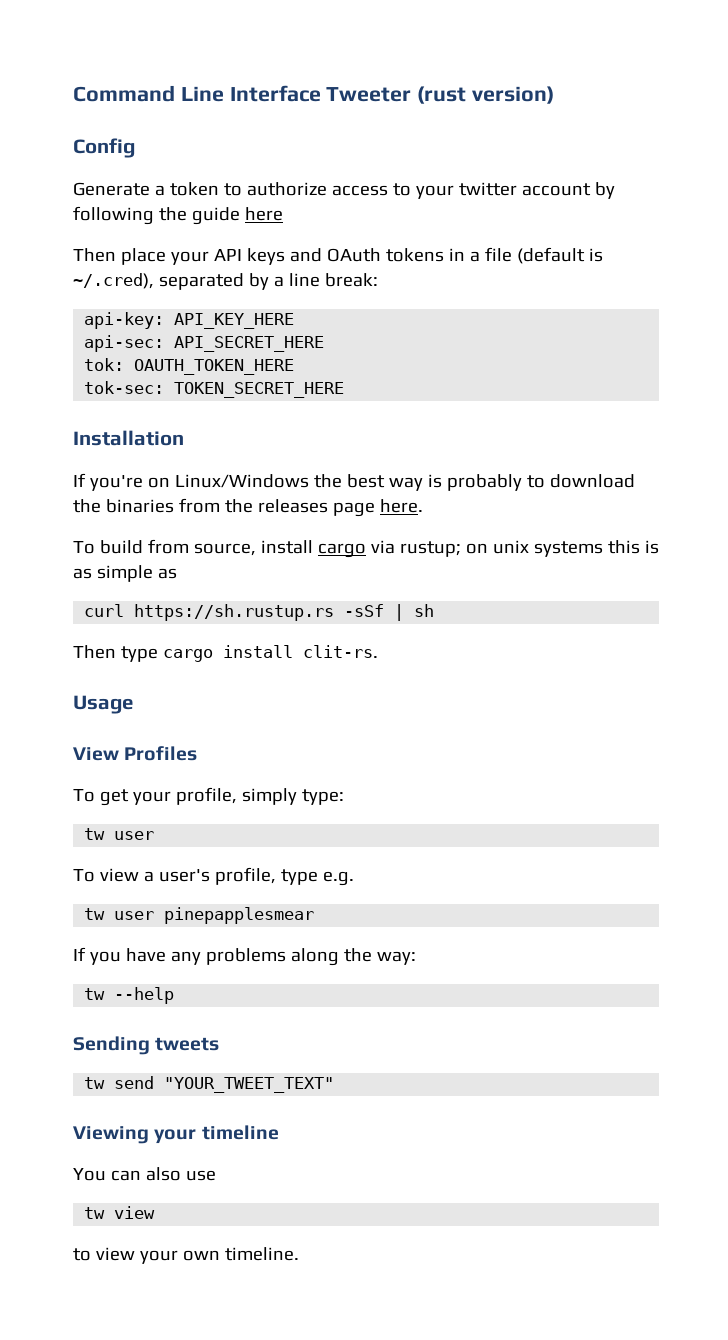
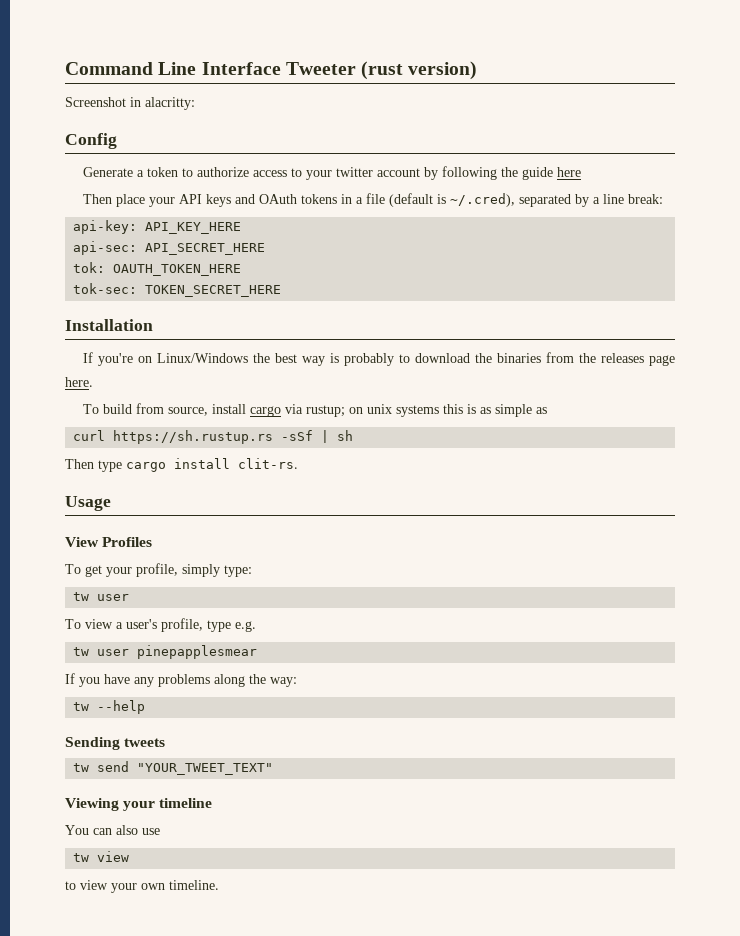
+ Screenshot in alacritty:

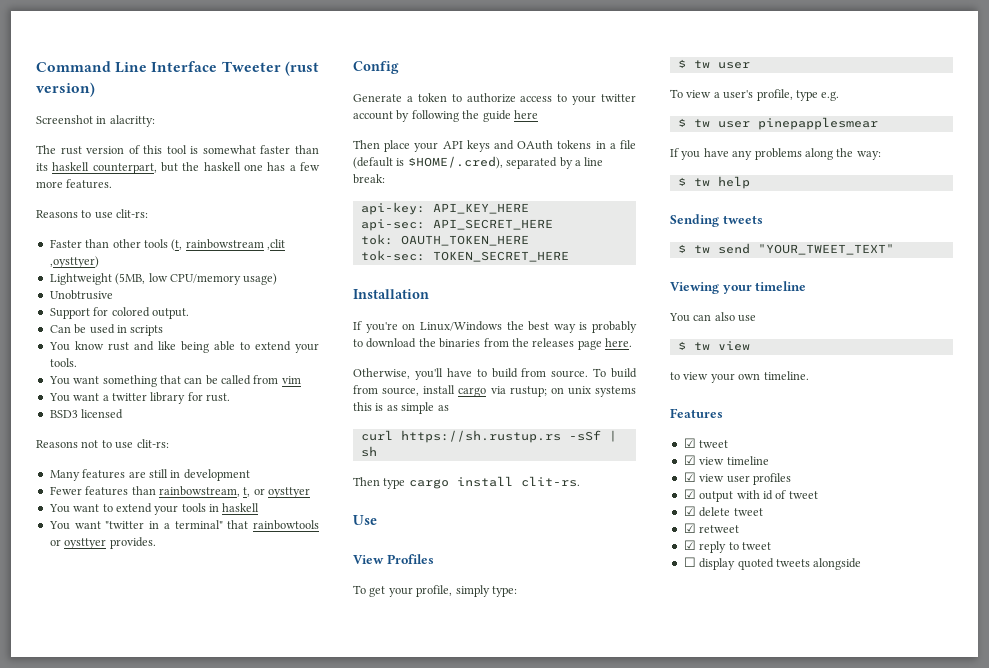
+ The rust version of this tool is somewhat faster than its haskell counterpart, but the haskell one has a few more features.
+ Reasons to use clit-rs:
+ Faster than other tools (t, rainbowstream ,clit ,oysttyer)
+ Lightweight (5MB, low CPU/memory usage)
+ Unobtrusive
+ Support for colored output.
+ Can be used in scripts
+ You know rust and like being able to extend your tools.
+ You want something that can be called from vim
+ You want a twitter library for rust.
+ BSD3 licensed
+ Reasons not to use clit-rs:
+ Many features are still in development
+ Fewer features than rainbowstream, t, or oysttyer
+ You want to extend your tools in haskell
+ You want "twitter in a terminal" that rainbowtools or oysttyer provides.
- Then place your API keys and OAuth tokens in a file (default is ~/.cred), separated by a line break:
+ Then place your API keys and OAuth tokens in a file (default is $HOME/.cred), separated by a line break:
+ Otherwise, you'll have to build from source.
- Usage
+ Use
  To get your profile, simply type:
- tw user
+ $ tw user
- tw user pinepapplesmear
+ $ tw user pinepapplesmear
- tw --help
+ $ tw help
- tw send "YOUR_TWEET_TEXT"
+ $ tw send "YOUR_TWEET_TEXT"
- tw view
+ $ tw view
+ Features
+ ☑ tweet
+ ☑ view timeline
+ ☑ view user profiles
+ ☑ output with id of tweet
+ ☑ delete tweet
+ ☑ retweet
+ ☑ reply to tweet
+ ☐ display quoted tweets alongside

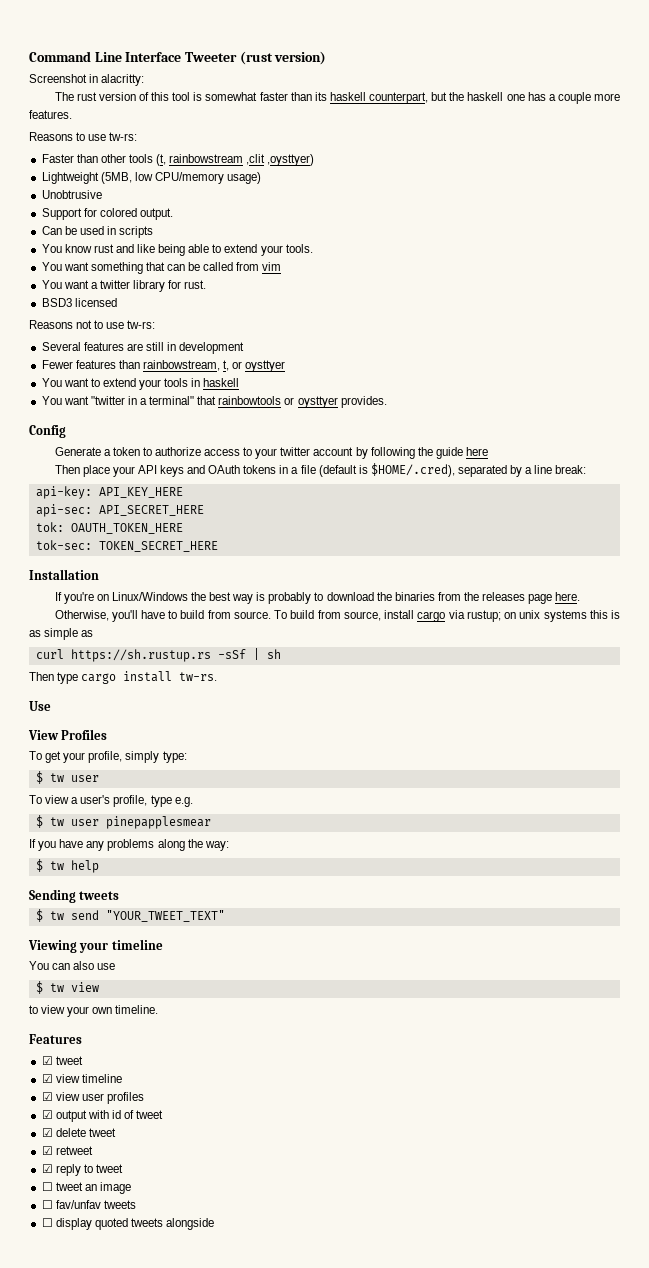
- The rust version of this tool is somewhat faster than its haskell counterpart, but the haskell one has a few more features.
+ The rust version of this tool is somewhat faster than its haskell counterpart, but the haskell one has a couple more features.
- Reasons to use clit-rs:
+ Reasons to use tw-rs:
- Reasons not to use clit-rs:
- Many features are still in development
+ Reasons not to use tw-rs:
+ Several features are still in development
- Then type cargo install clit-rs.
+ Then type cargo install tw-rs.
+ ☐ tweet an image
+ ☐ fav/unfav tweets

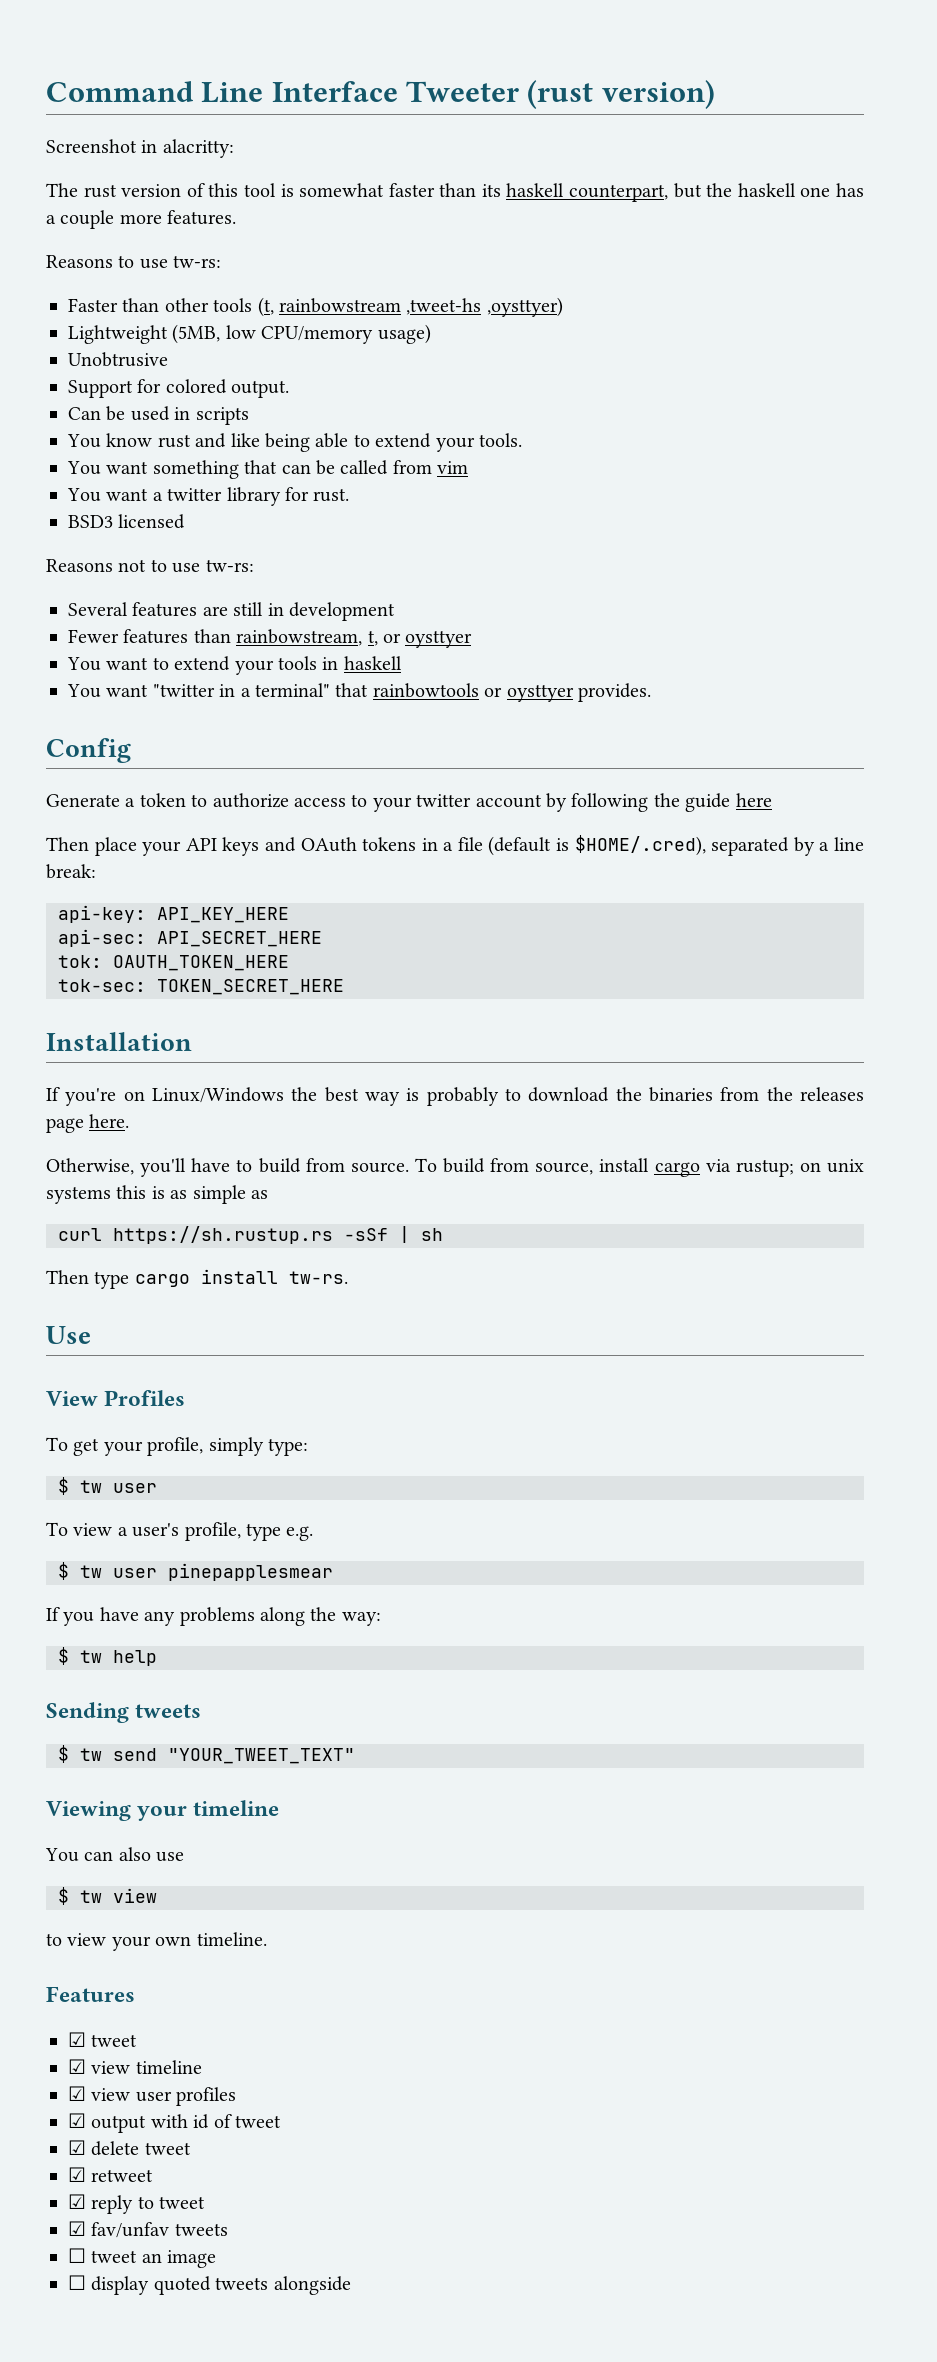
- Faster than other tools (t, rainbowstream ,clit ,oysttyer)
+ Faster than other tools (t, rainbowstream ,tweet-hs ,oysttyer)
+ ☑ fav/unfav tweets
- ☐ fav/unfav tweets

